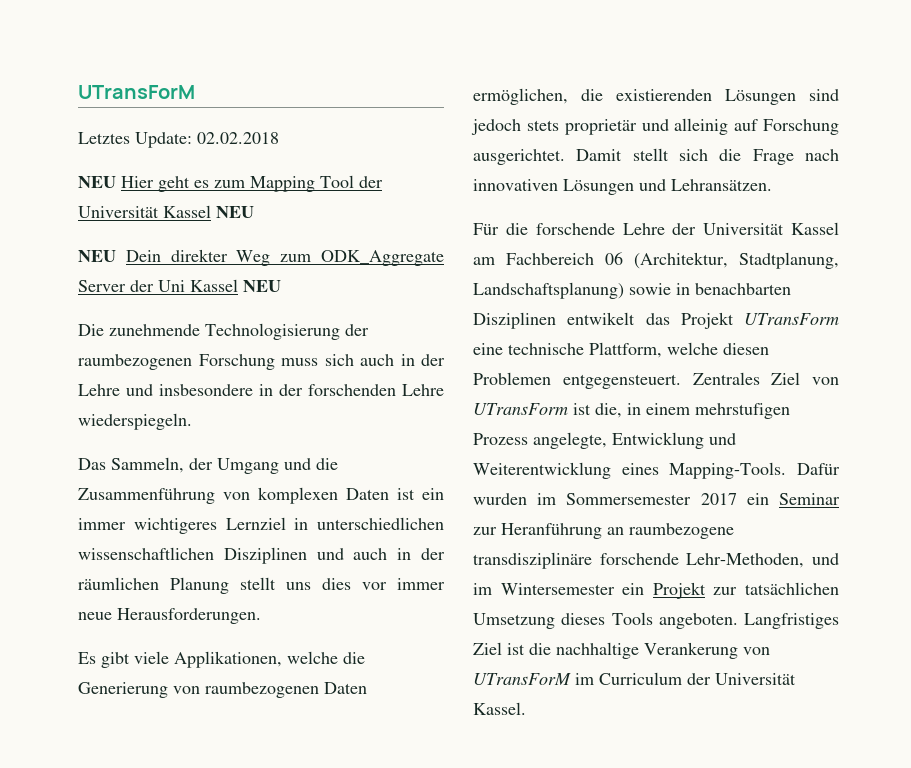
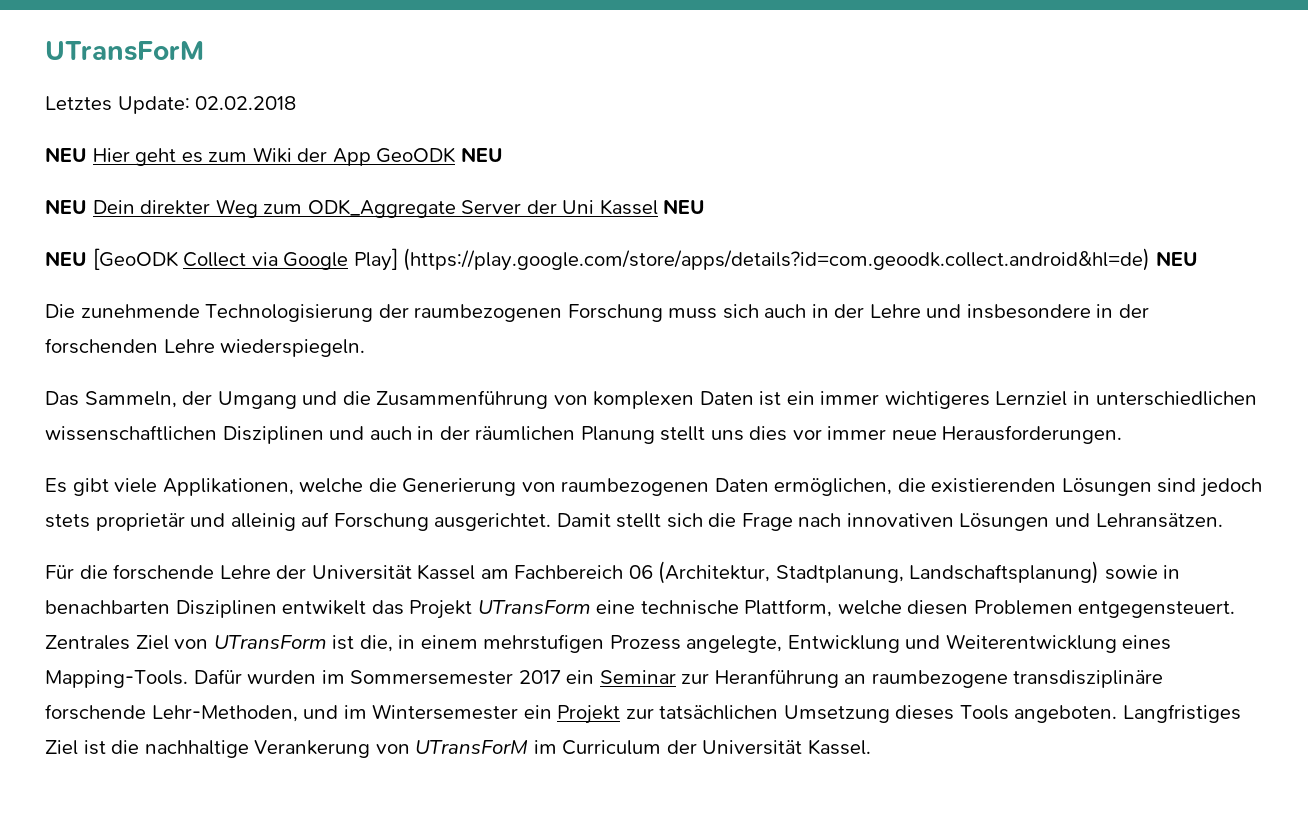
- NEU Hier geht es zum Mapping Tool der Universität Kassel NEU
+ NEU Hier geht es zum Wiki der App GeoODK NEU
+ NEU [GeoODK Collect via Google Play] (https://play.google.com/store/apps/details?id=com.geoodk.collect.android&hl=de) NEU

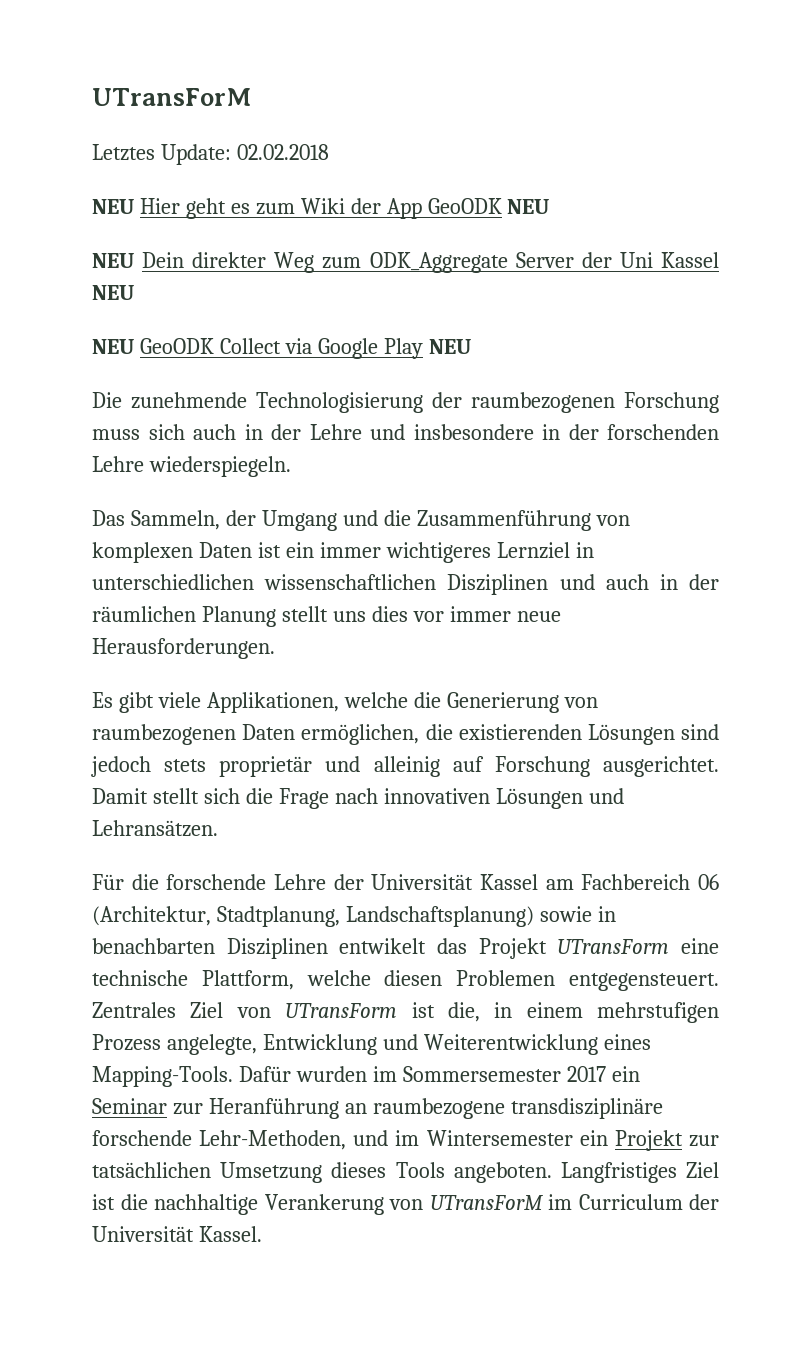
- NEU [GeoODK Collect via Google Play] (https://play.google.com/store/apps/details?id=com.geoodk.collect.android&hl=de) NEU
+ NEU GeoODK Collect via Google Play NEU

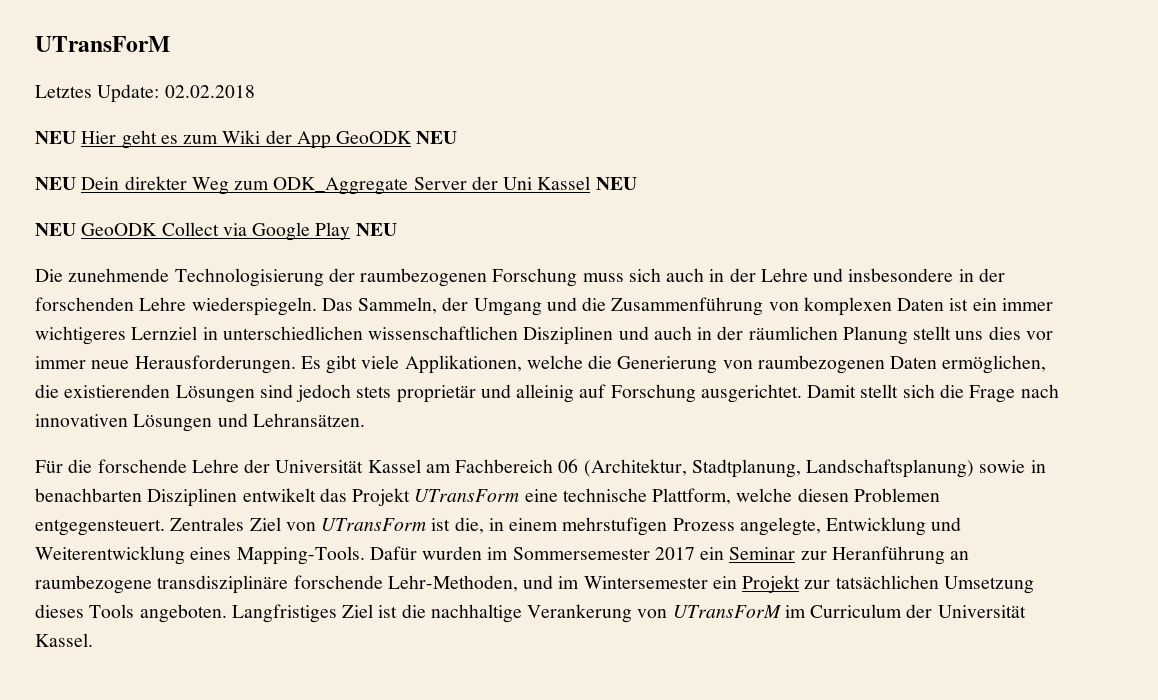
- Die zunehmende Technologisierung der raumbezogenen Forschung muss sich auch in der Lehre und insbesondere in der forschenden Lehre wiederspiegeln.
- Das Sammeln, der Umgang und die Zusammenführung von komplexen Daten ist ein immer wichtigeres Lernziel in unterschiedlichen wissenschaftlichen Disziplinen und auch in der räumlichen Planung stellt uns dies vor immer neue Herausforderungen.
- Es gibt viele Applikationen, welche die Generierung von raumbezogenen Daten ermöglichen, die existierenden Lösungen sind jedoch stets proprietär und alleinig auf Forschung ausgerichtet.
+ Die zunehmende Technologisierung der raumbezogenen Forschung muss sich auch in der Lehre und insbesondere in der forschenden Lehre wiederspiegeln. Das Sammeln, der Umgang und die Zusammenführung von komplexen Daten ist ein immer wichtigeres Lernziel in unterschiedlichen wissenschaftlichen Disziplinen und auch in der räumlichen Planung stellt uns dies vor immer neue Herausforderungen. Es gibt viele Applikationen, welche die Generierung von raumbezogenen Daten ermöglichen, die existierenden Lösungen sind jedoch stets proprietär und alleinig auf Forschung ausgerichtet.

